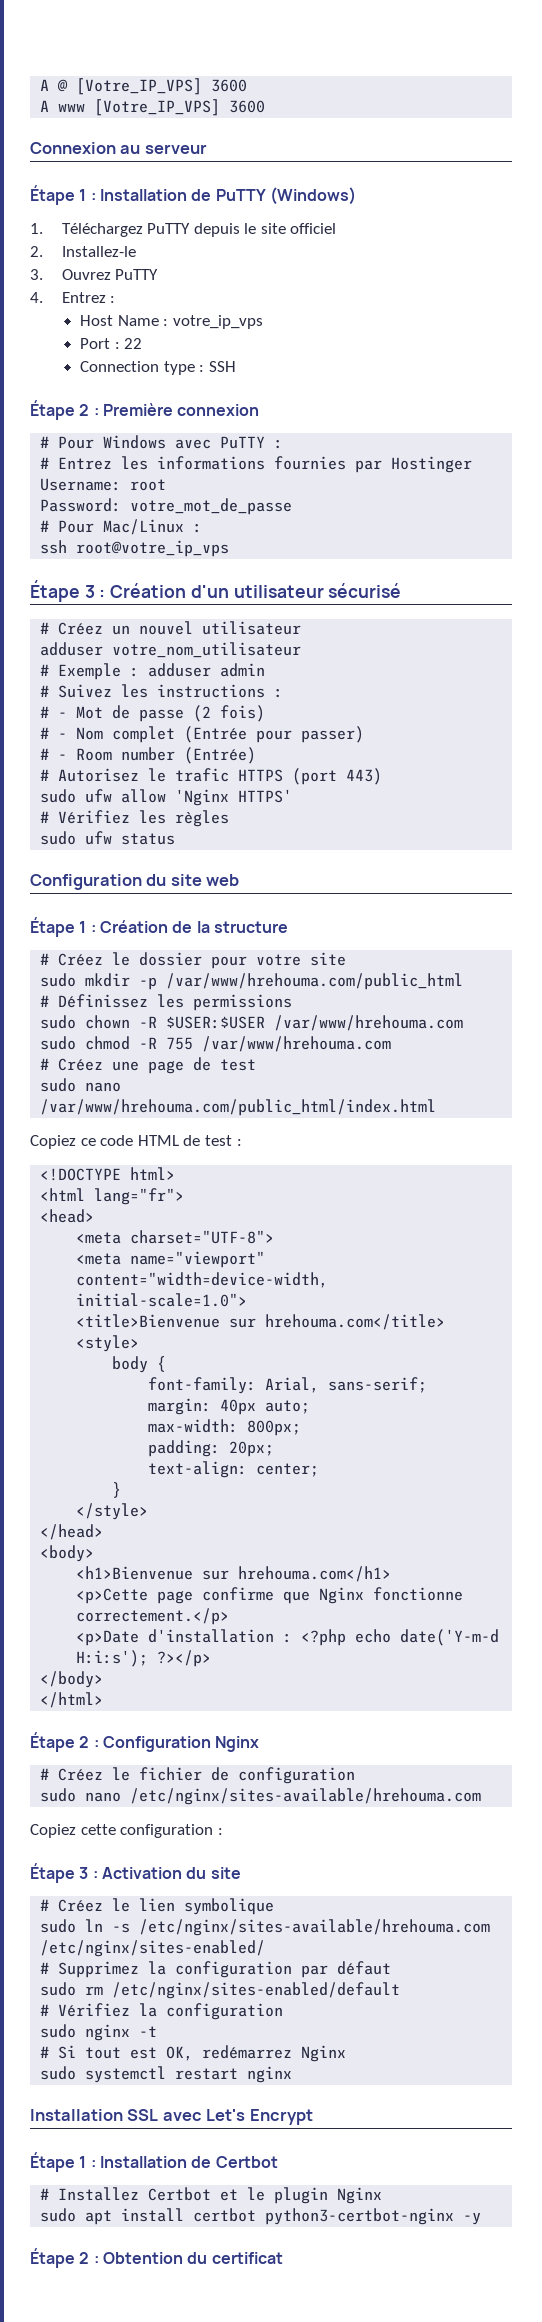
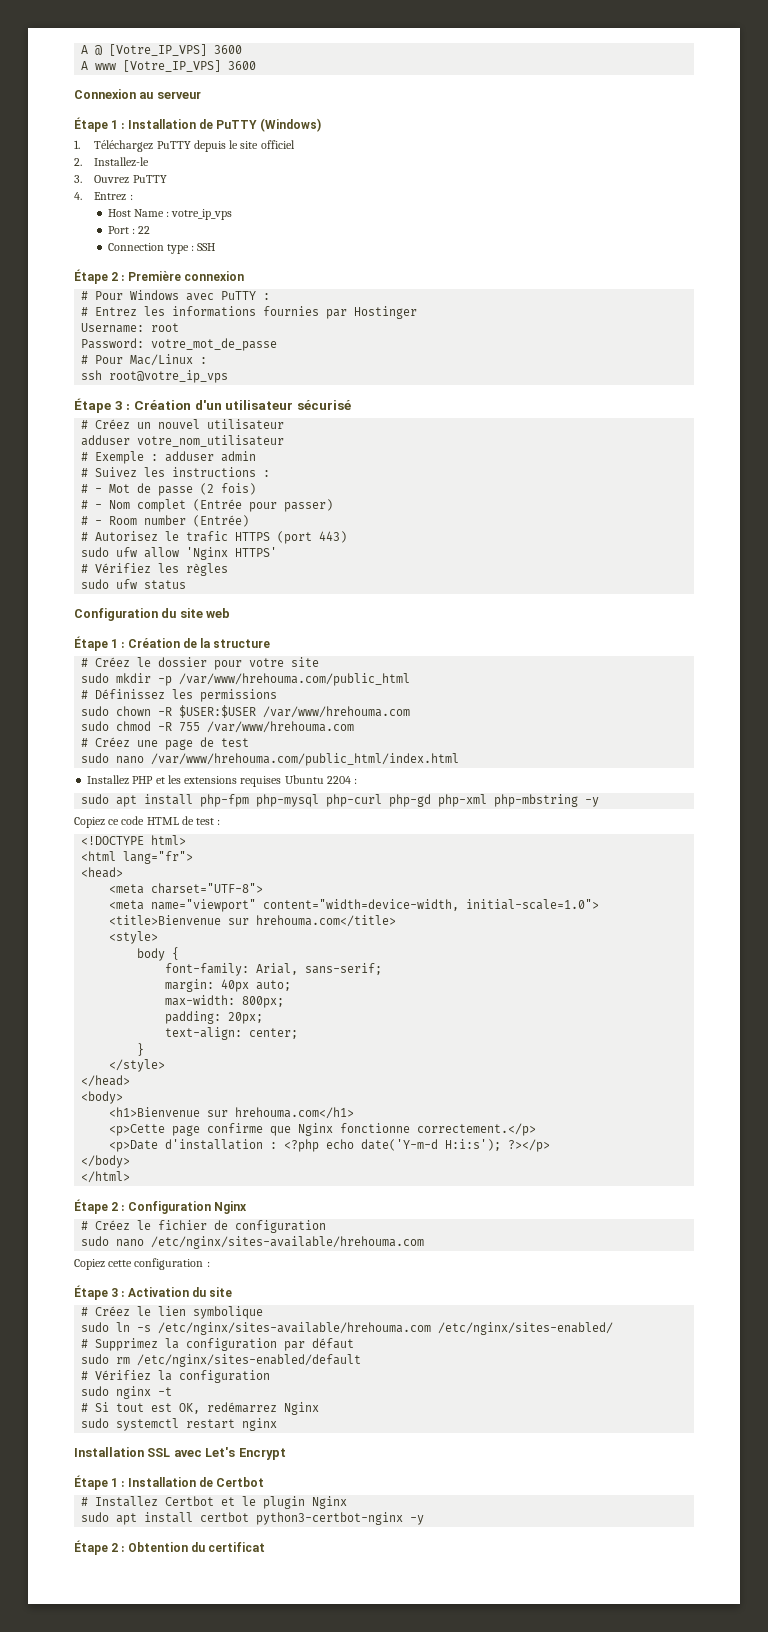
+ Installez PHP et les extensions requises Ubuntu 2204 :
+ sudo apt install php-fpm php-mysql php-curl php-gd php-xml php-mbstring -y

